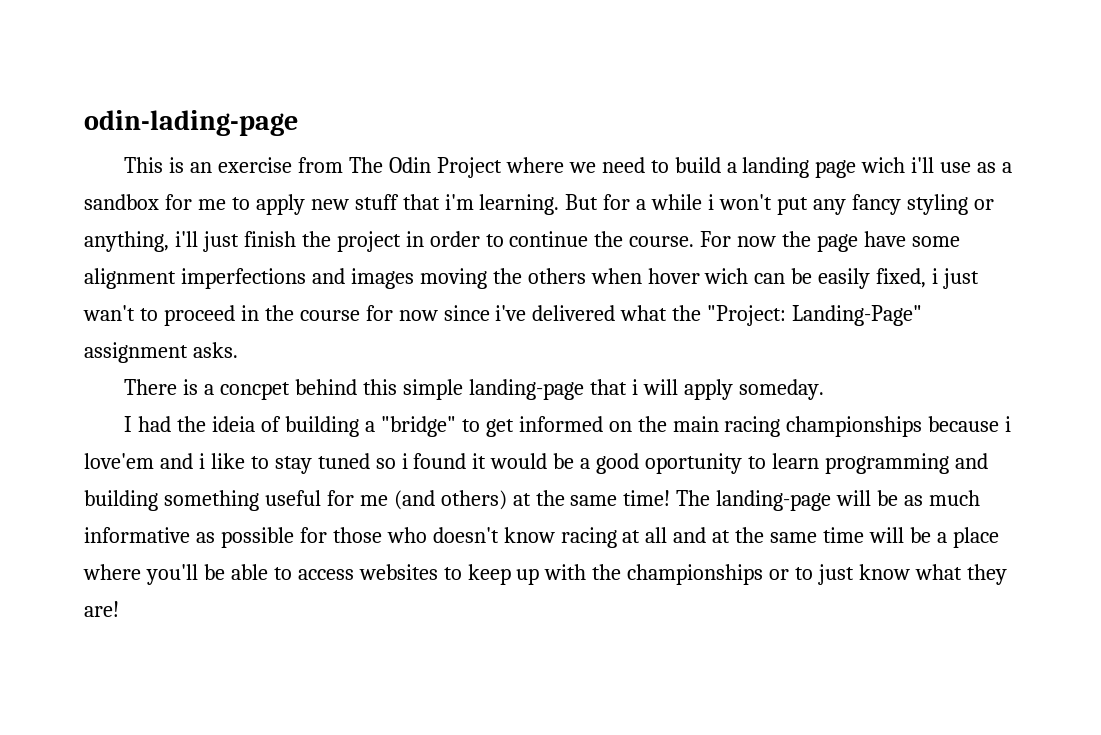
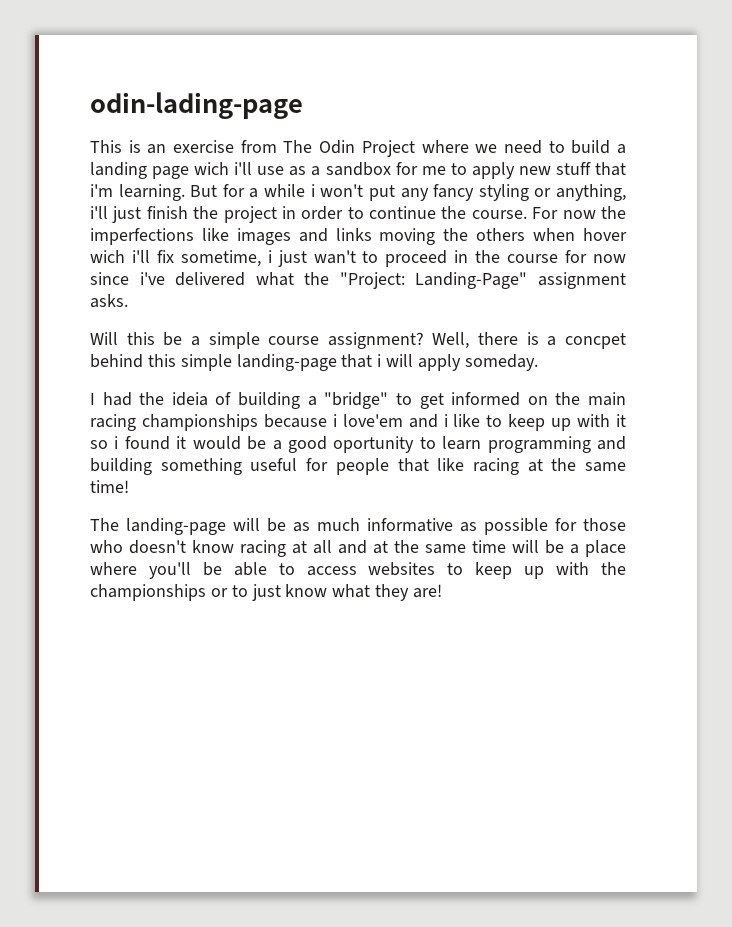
- For now the page have some alignment imperfections and images moving the others when hover wich can be easily fixed, i just wan't to proceed in the course for now since i've delivered what the "Project: Landing-Page" assignment asks.
+ For now the imperfections like images and links moving the others when hover wich i'll fix sometime, i just wan't to proceed in the course for now since i've delivered what the "Project: Landing-Page" assignment asks.
- There is a concpet behind this simple landing-page that i will apply someday.
+ Will this be a simple course assignment? Well, there is a concpet behind this simple landing-page that i will apply someday.
- I had the ideia of building a "bridge" to get informed on the main racing championships because i love'em and i like to stay tuned so i found it would be a good oportunity to learn programming and building something useful for me (and others) at the same time! The landing-page will be as much informative as possible for those who doesn't know racing at all and at the same time will be a place where you'll be able to access websites to keep up with the championships or to just know what they are!
+ I had the ideia of building a "bridge" to get informed on the main racing championships because i love'em and i like to keep up with it so i found it would be a good oportunity to learn programming and building something useful for people that like racing at the same time!
+ The landing-page will be as much informative as possible for those who doesn't know racing at all and at the same time will be a place where you'll be able to access websites to keep up with the championships or to just know what they are!

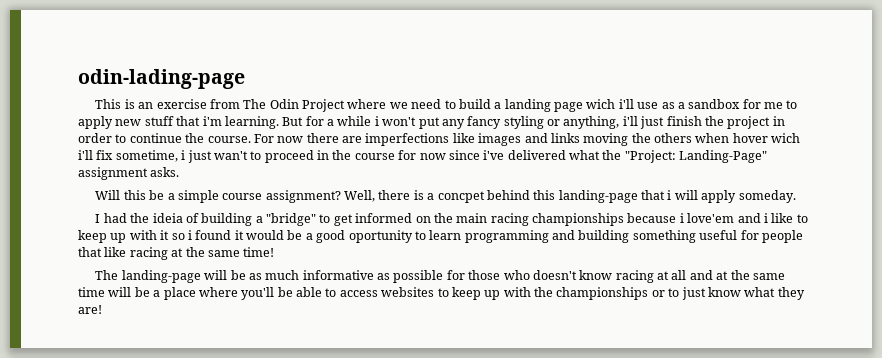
- For now the imperfections like images and links moving the others when hover wich i'll fix sometime, i just wan't to proceed in the course for now since i've delivered what the "Project: Landing-Page" assignment asks.
+ For now there are imperfections like images and links moving the others when hover wich i'll fix sometime, i just wan't to proceed in the course for now since i've delivered what the "Project: Landing-Page" assignment asks.
- Well, there is a concpet behind this simple landing-page that i will apply someday.
+ Well, there is a concpet behind this landing-page that i will apply someday.

